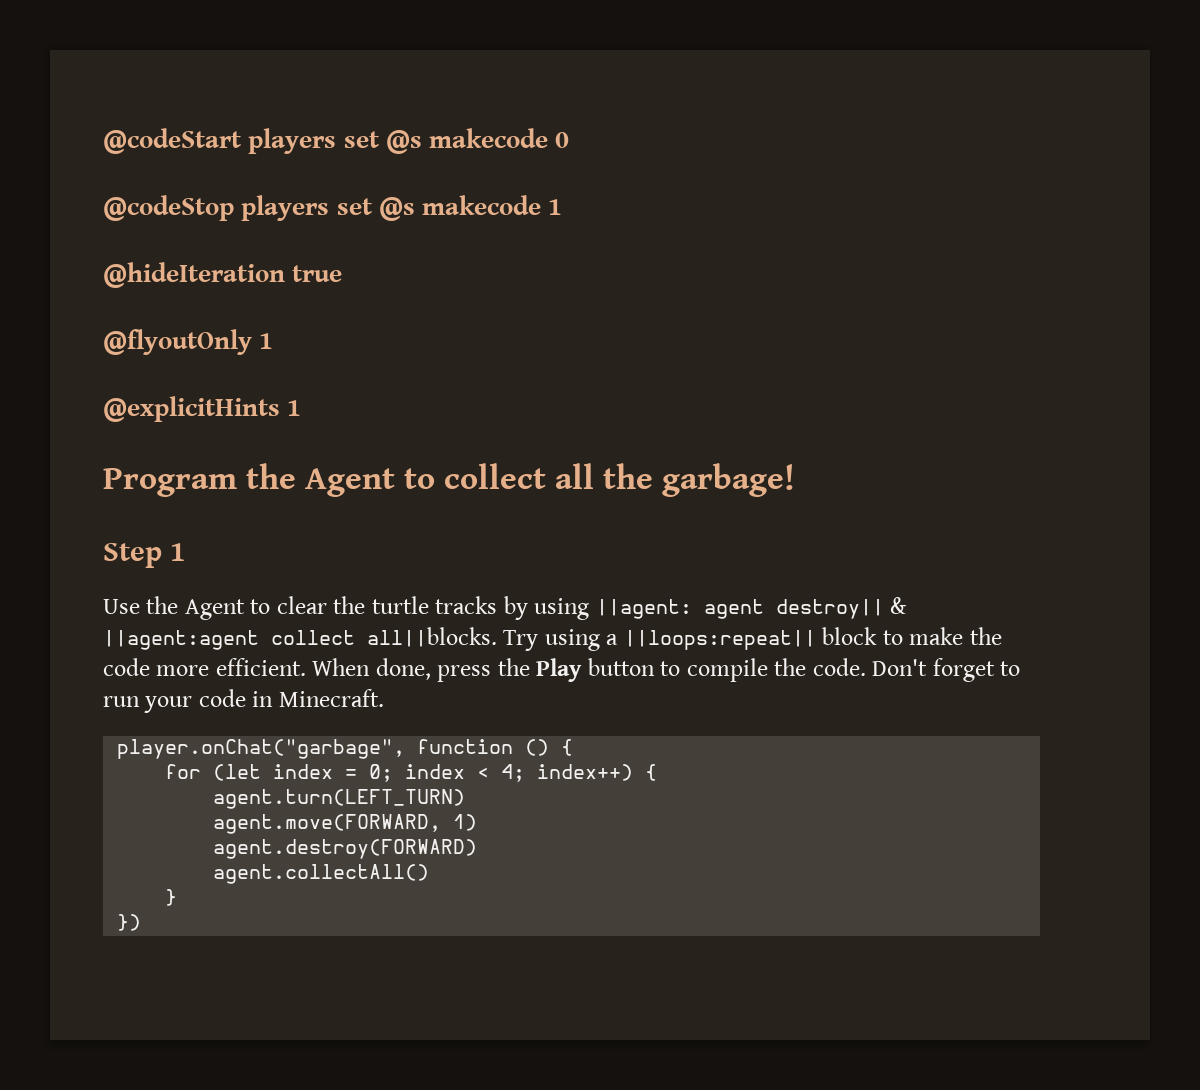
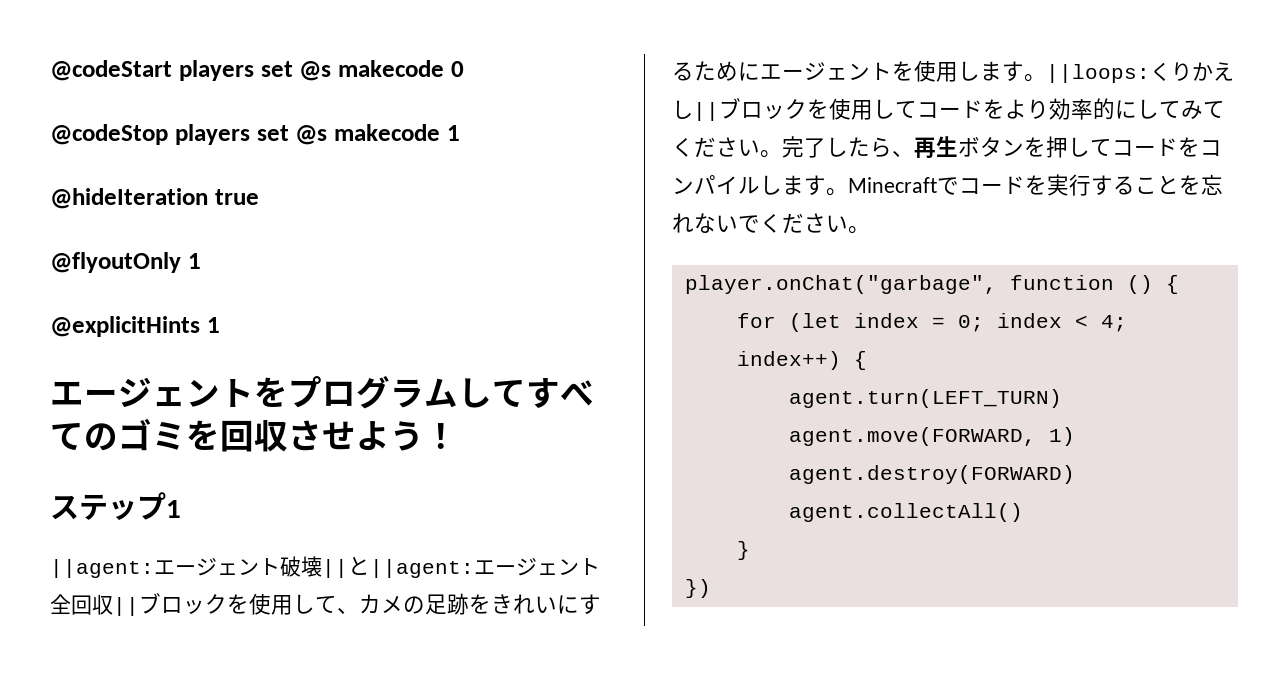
- Program the Agent to collect all the garbage!
- Step 1
- Use the Agent to clear the turtle tracks by using ||agent: agent destroy|| & ||agent:agent collect all||blocks. Try using a ||loops:repeat|| block to make the code more efficient. When done, press the Play button to compile the code. Don't forget to run your code in Minecraft.
+ エージェントをプログラムしてすべてのゴミを回収させよう！
+ ステップ1
+ ||agent:エージェント破壊||と||agent:エージェント全回収||ブロックを使用して、カメの足跡をきれいにするためにエージェントを使用します。||loops:くりかえし||ブロックを使用してコードをより効率的にしてみてください。完了したら、再生ボタンを押してコードをコンパイルします。Minecraftでコードを実行することを忘れないでください。

